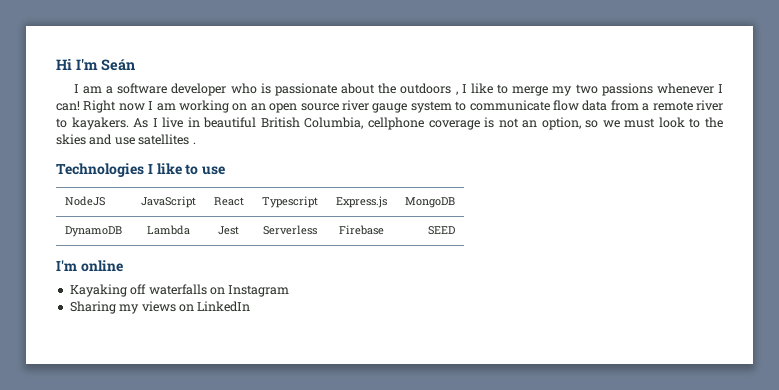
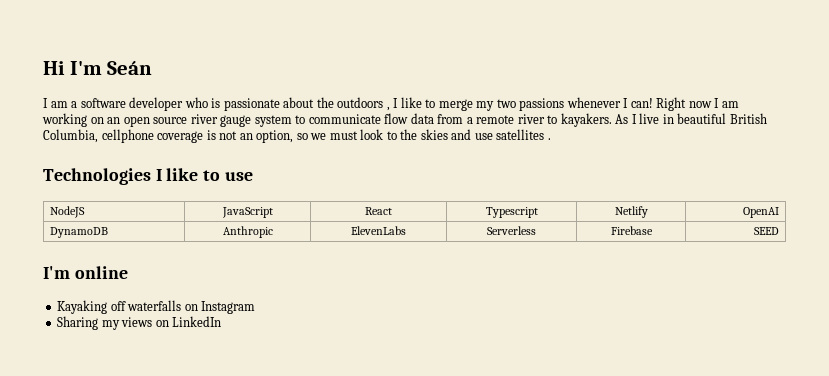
- NodeJS | JavaScript | React | Typescript | Express.js | MongoDB
+ NodeJS | JavaScript | React | Typescript | Netlify | OpenAI
- DynamoDB | Lambda | Jest | Serverless | Firebase | SEED
+ DynamoDB | Anthropic | ElevenLabs | Serverless | Firebase | SEED

